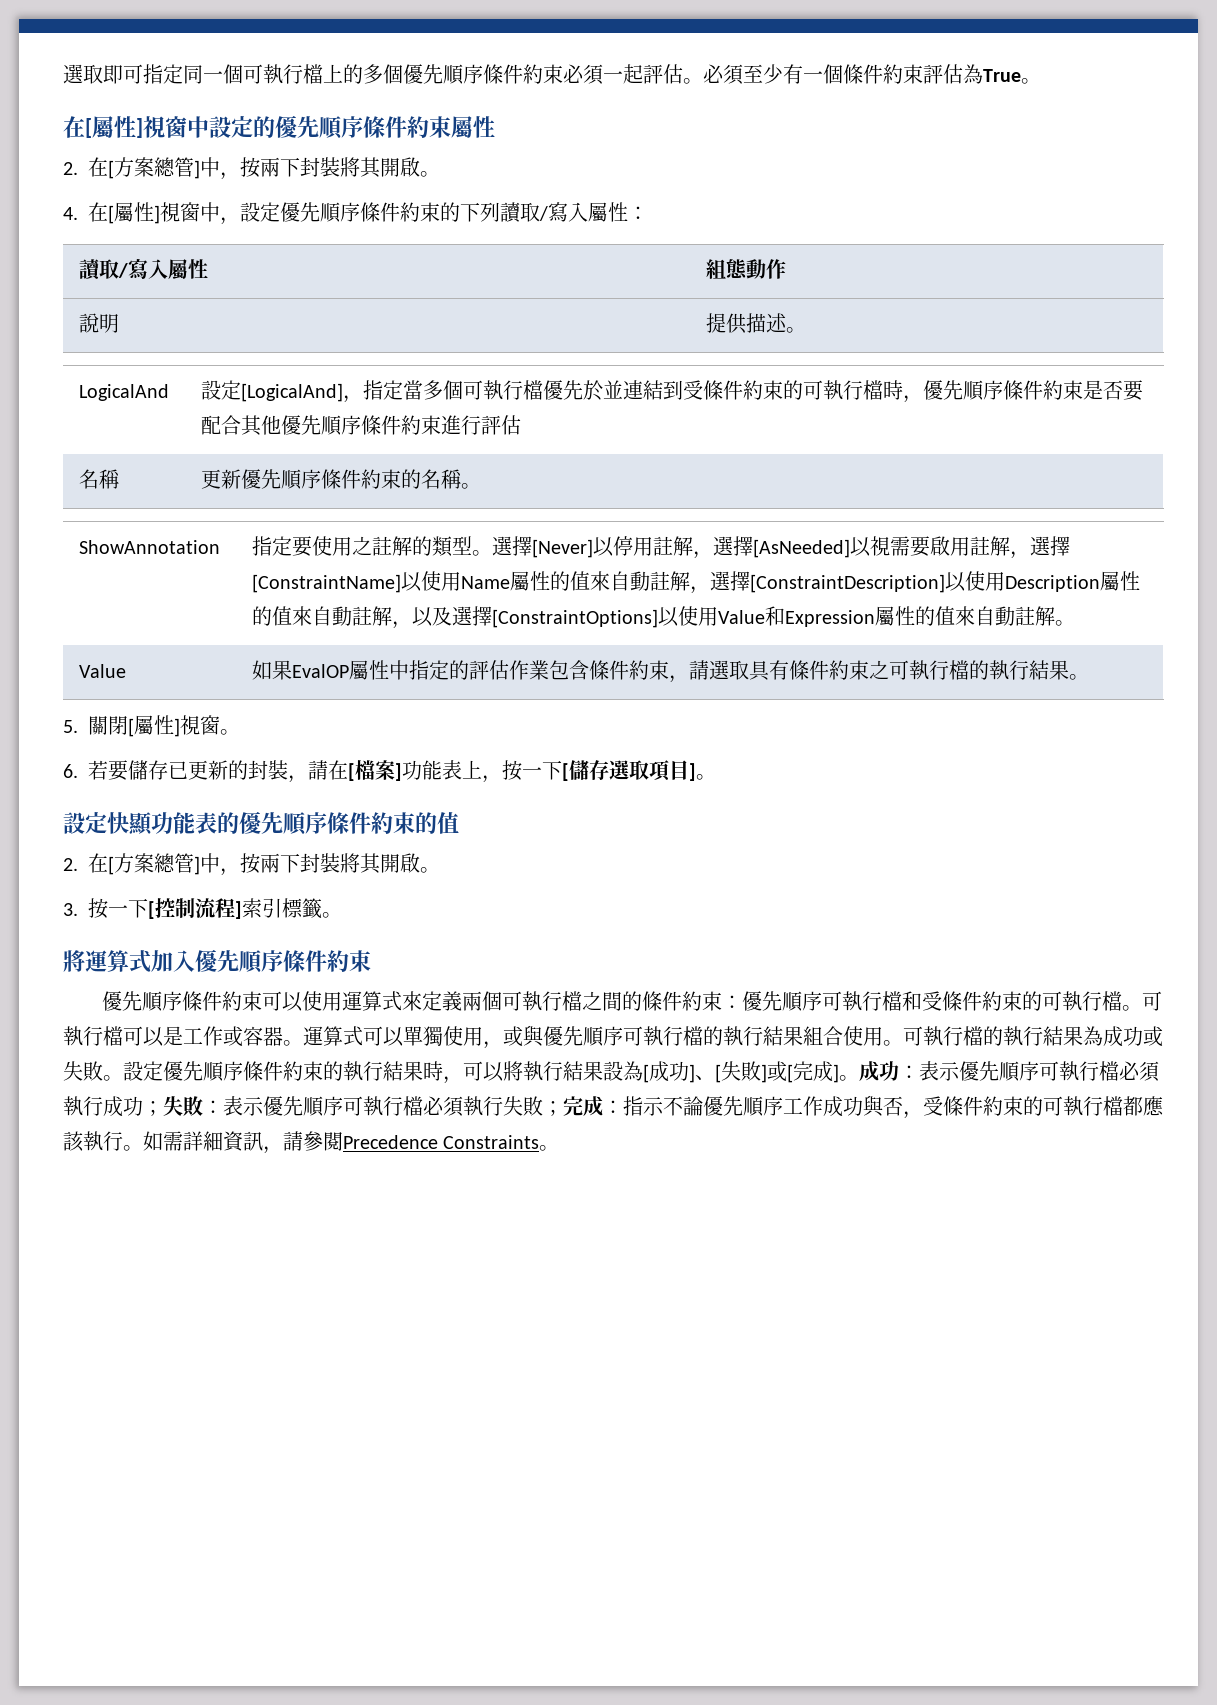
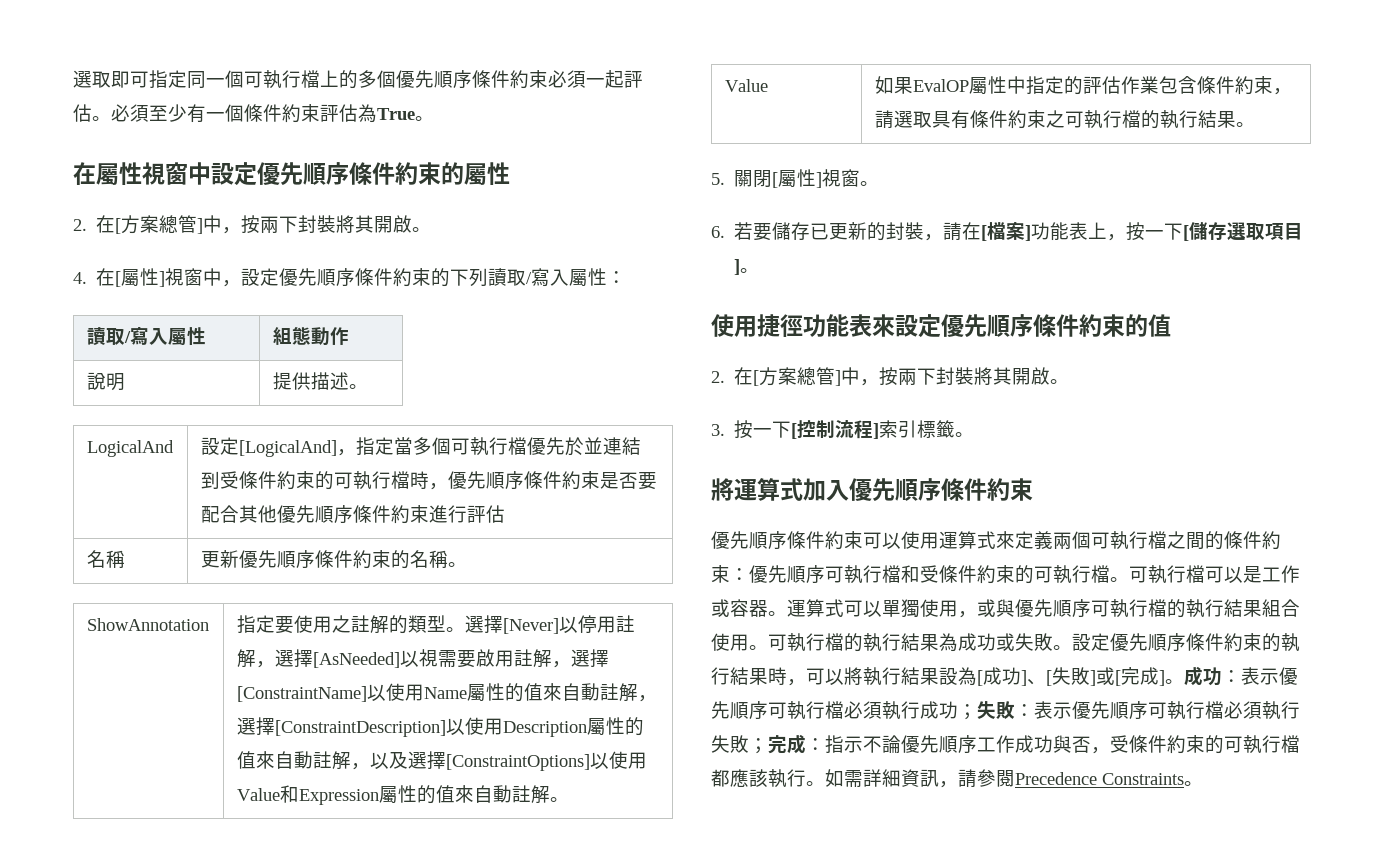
- 在[屬性]視窗中設定的優先順序條件約束屬性
+ 在屬性視窗中設定優先順序條件約束的屬性
- 設定快顯功能表的優先順序條件約束的值
+ 使用捷徑功能表來設定優先順序條件約束的值

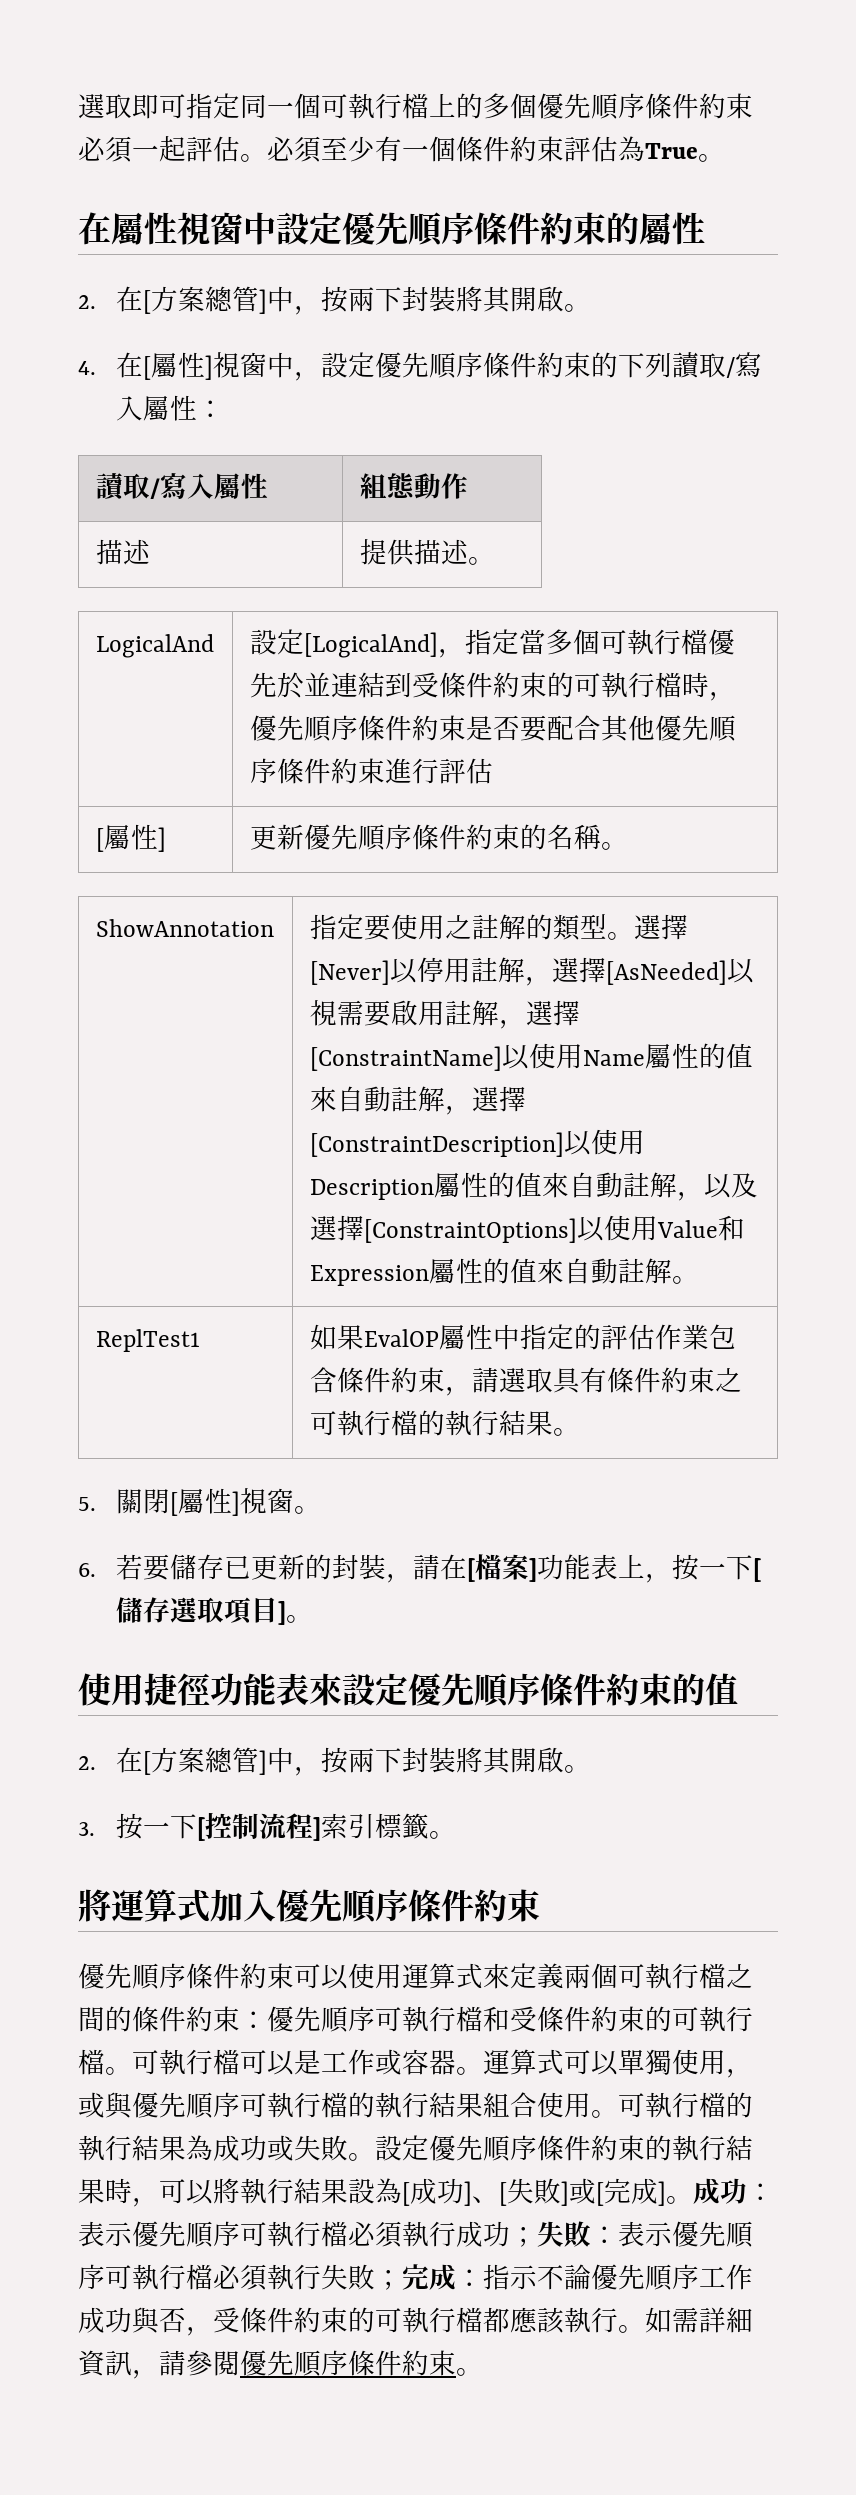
- 說明 | 提供描述。
+ 描述 | 提供描述。
- 名稱 | 更新優先順序條件約束的名稱。
+ [屬性] | 更新優先順序條件約束的名稱。
- Value | 如果EvalOP屬性中指定的評估作業包含條件約束，請選取具有條件約束之可執行檔的執行結果。
+ ReplTest1 | 如果EvalOP屬性中指定的評估作業包含條件約束，請選取具有條件約束之可執行檔的執行結果。
- 如需詳細資訊，請參閱Precedence Constraints。
+ 如需詳細資訊，請參閱優先順序條件約束。

